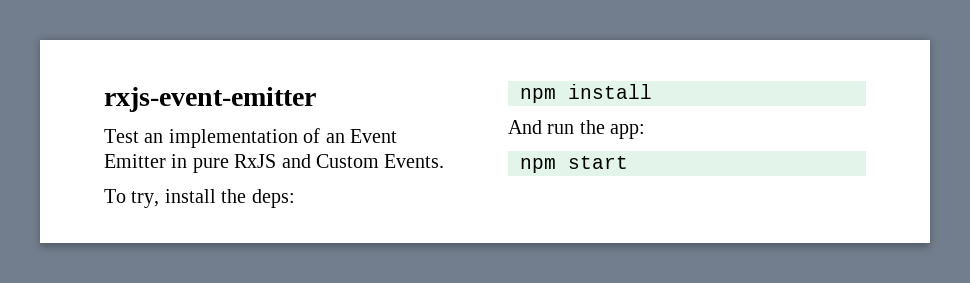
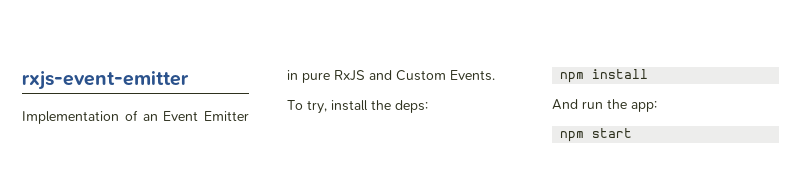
- Test an implementation of an Event Emitter in pure RxJS and Custom Events.
+ Implementation of an Event Emitter in pure RxJS and Custom Events.

